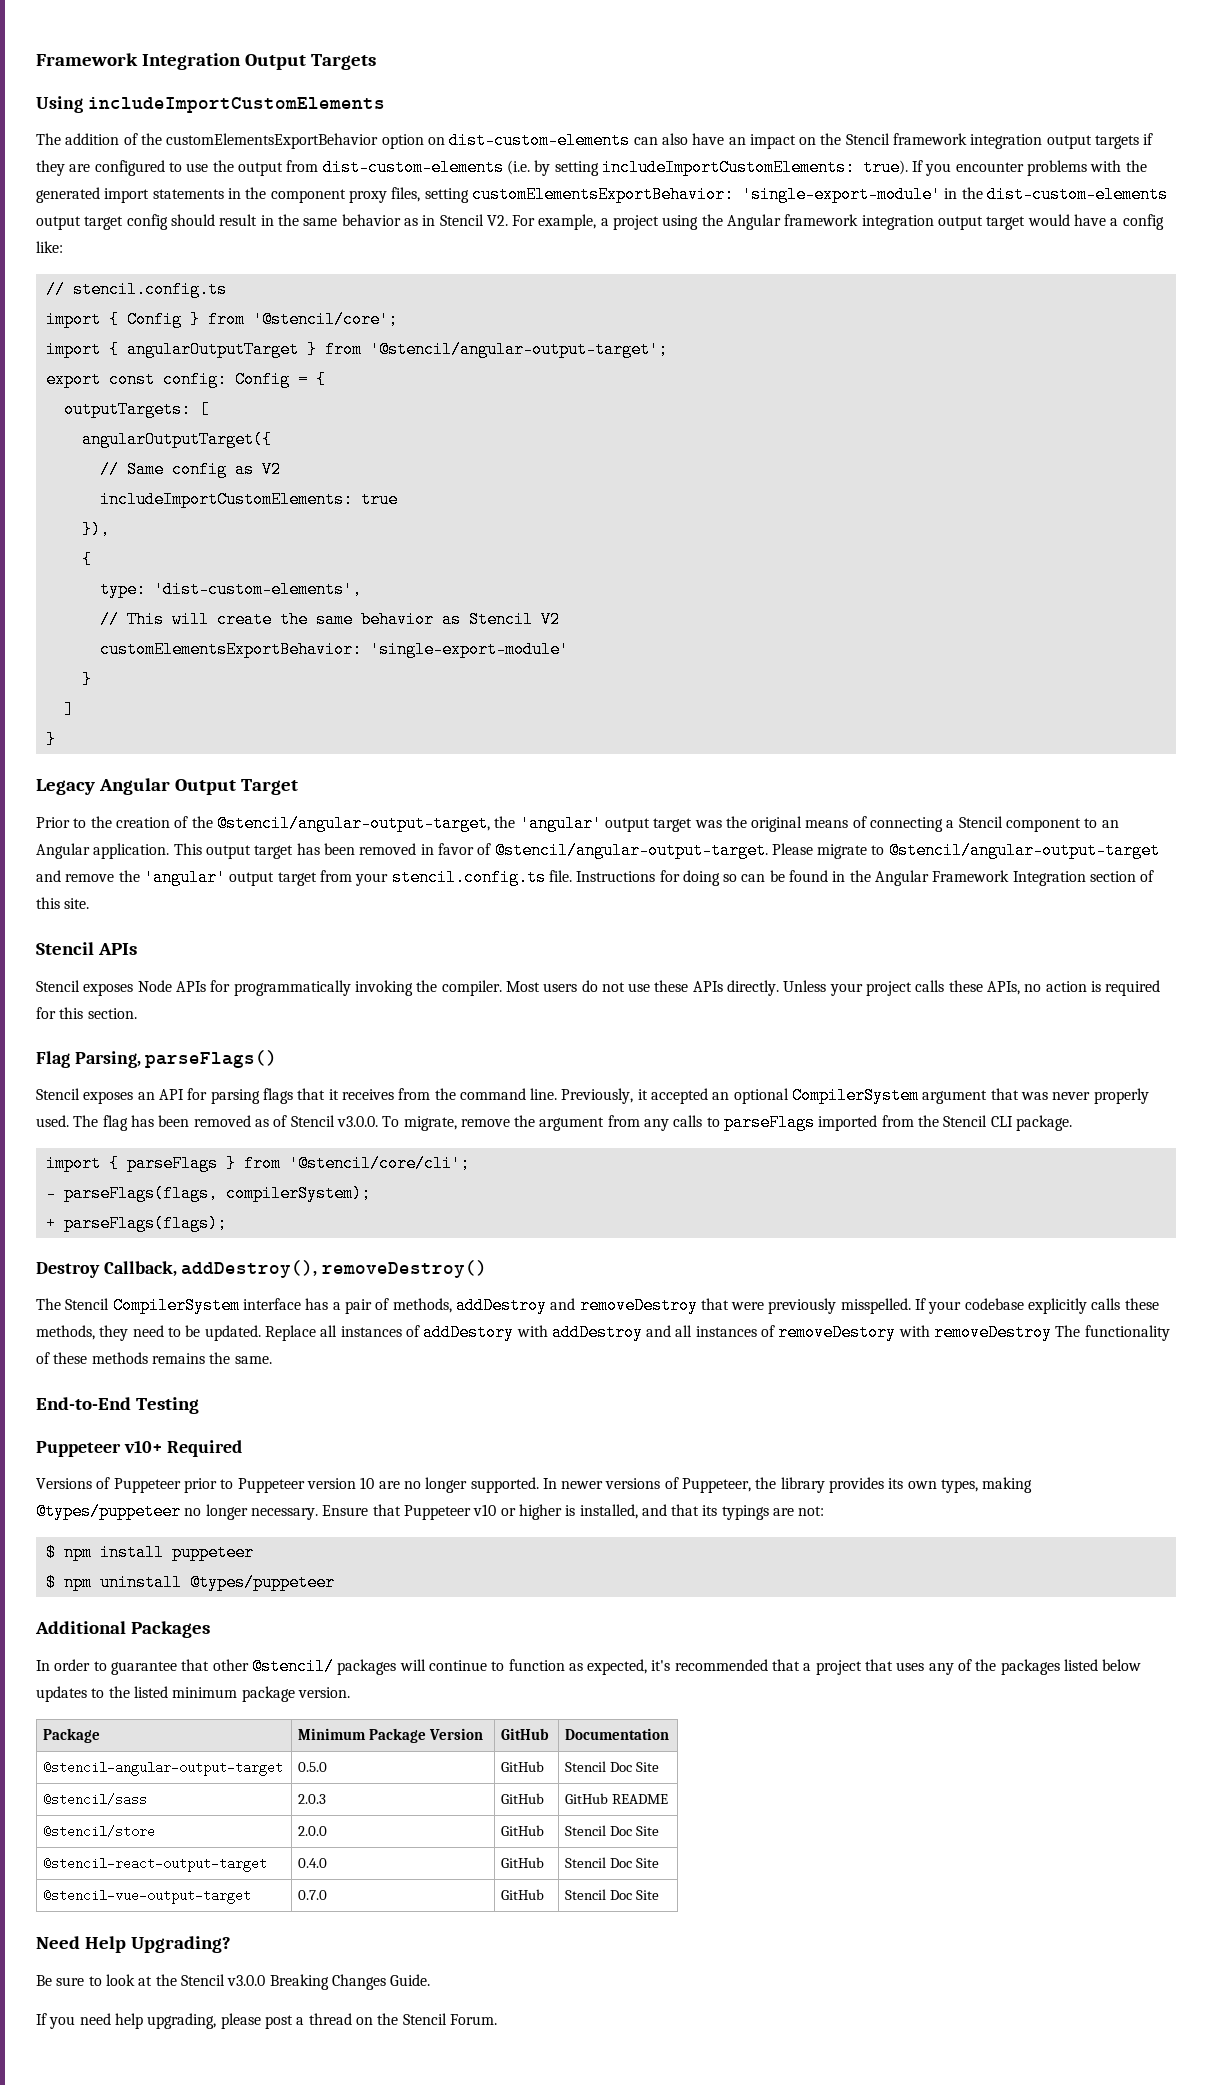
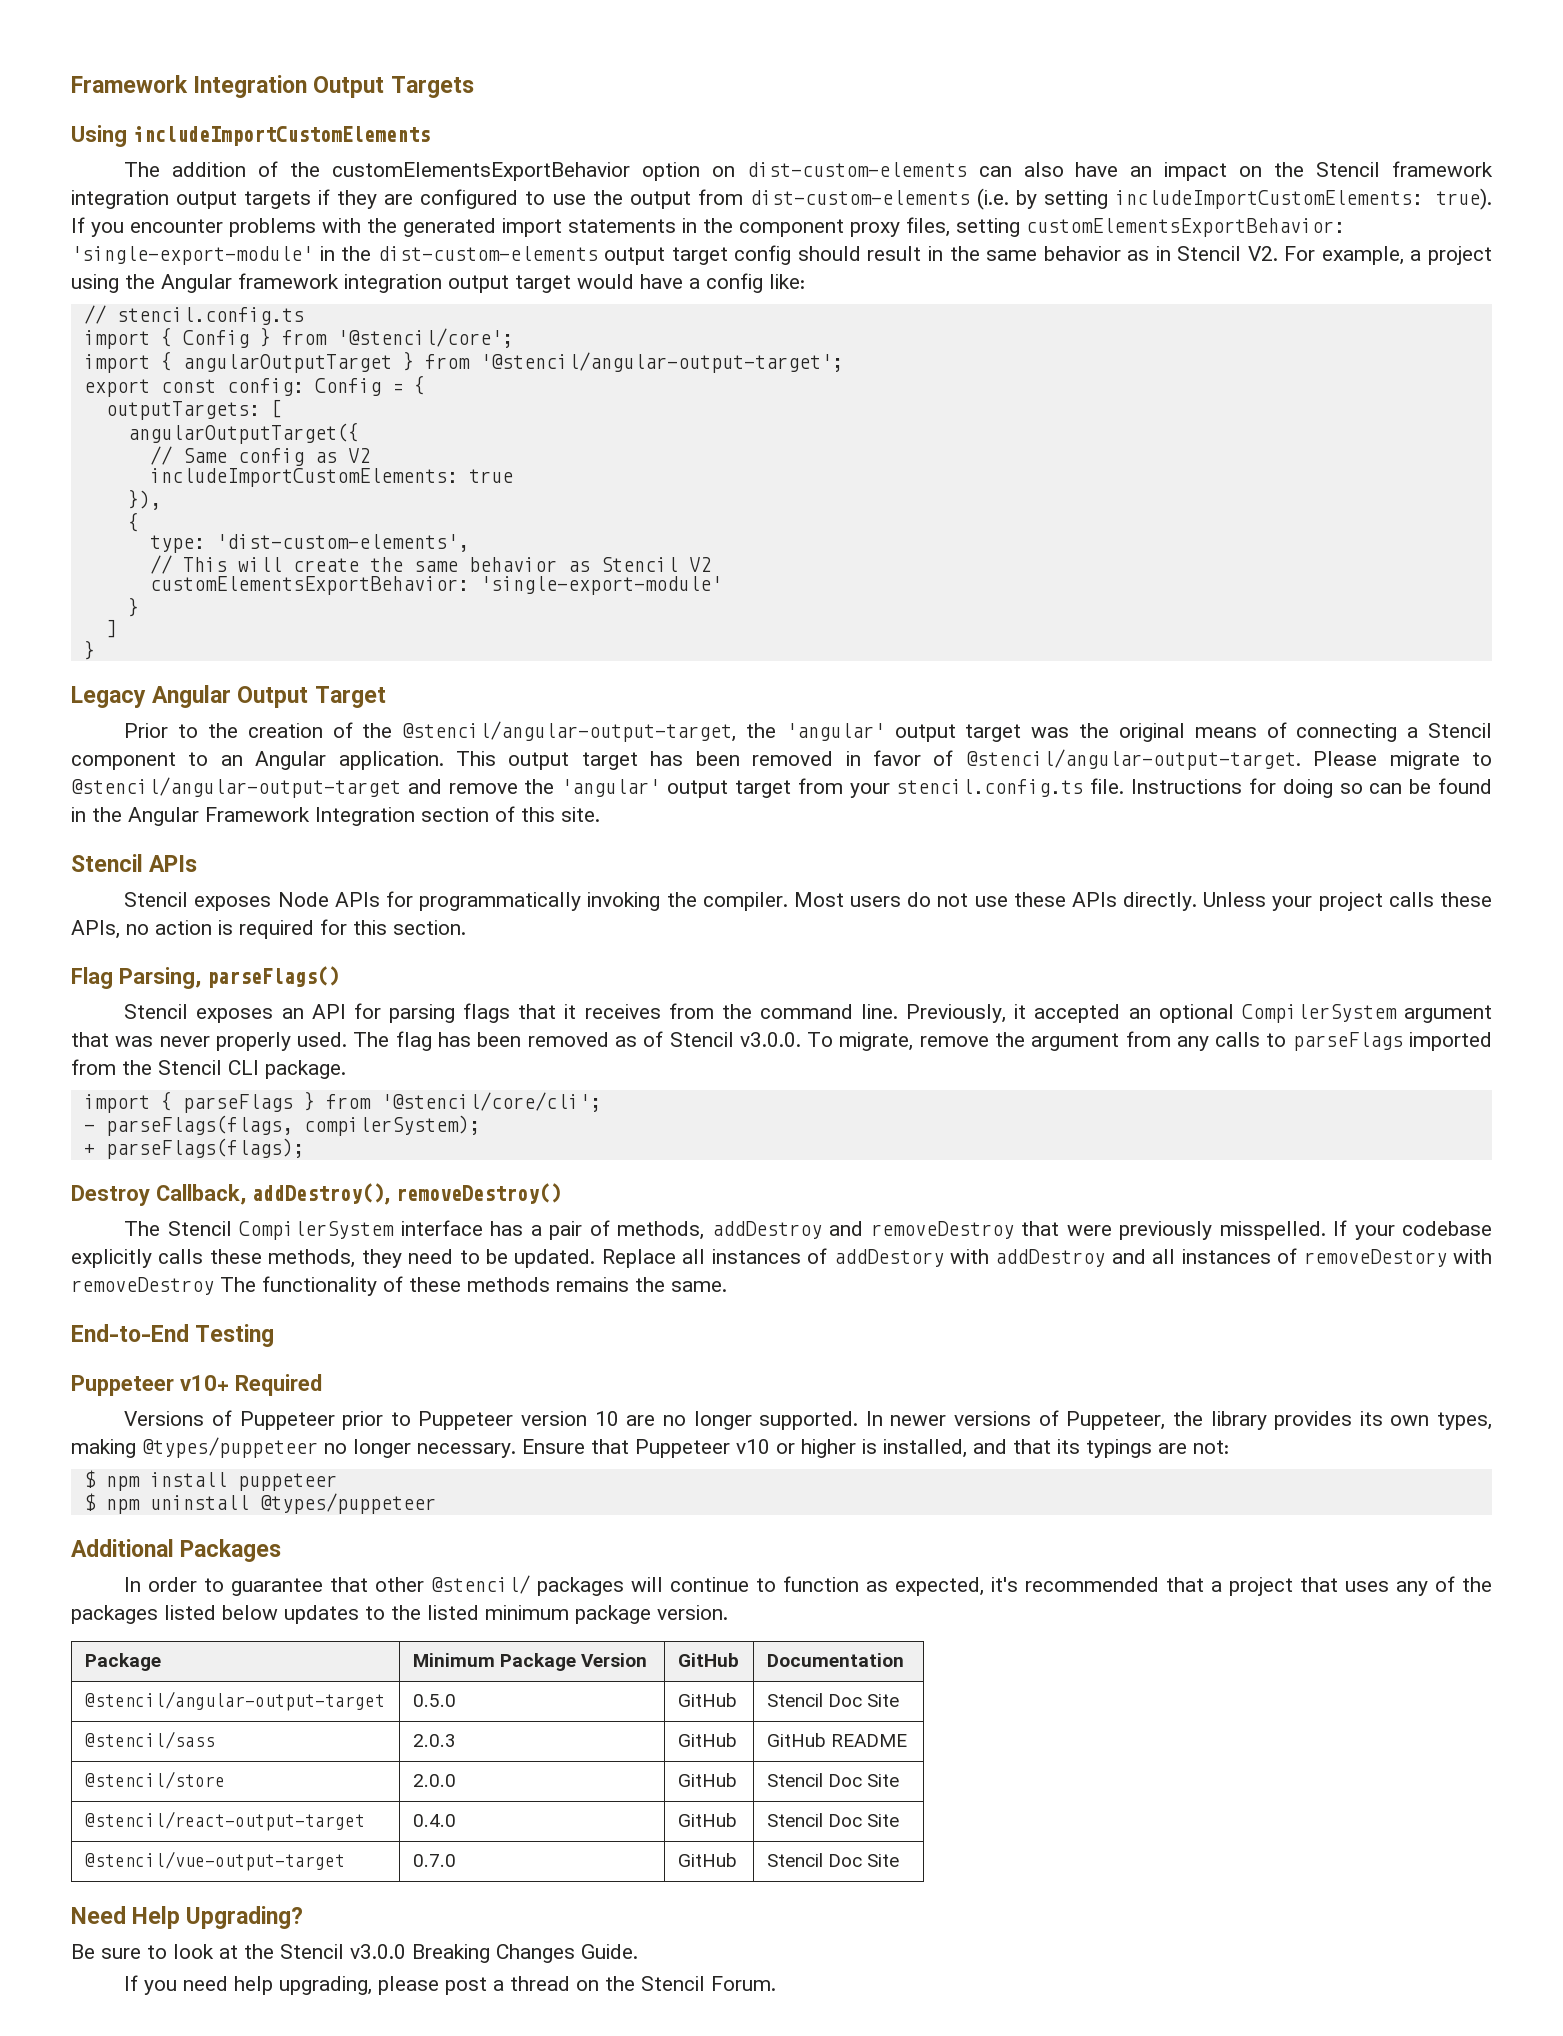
- @stencil-angular-output-target | 0.5.0 | GitHub | Stencil Doc Site
+ @stencil/angular-output-target | 0.5.0 | GitHub | Stencil Doc Site
- @stencil-react-output-target | 0.4.0 | GitHub | Stencil Doc Site
+ @stencil/react-output-target | 0.4.0 | GitHub | Stencil Doc Site
- @stencil-vue-output-target | 0.7.0 | GitHub | Stencil Doc Site
+ @stencil/vue-output-target | 0.7.0 | GitHub | Stencil Doc Site

